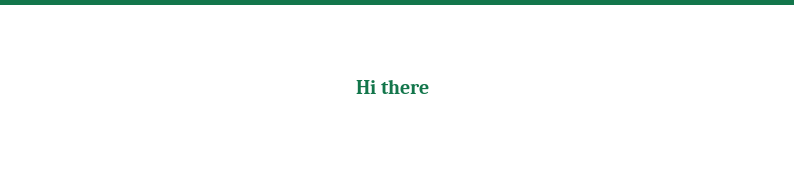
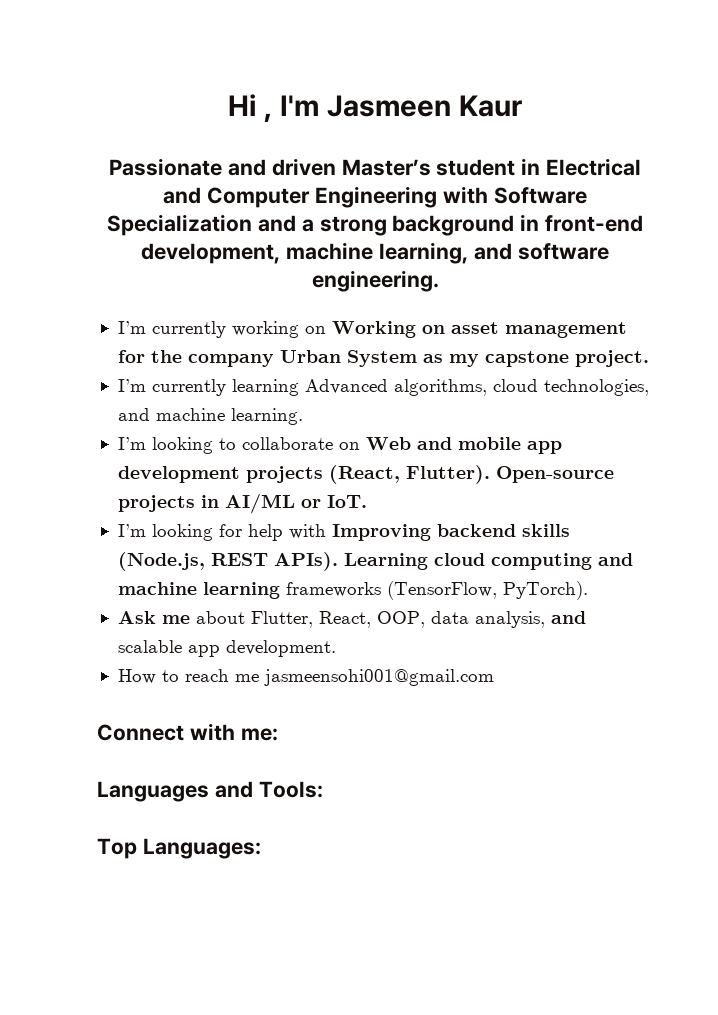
- Hi there
+ Hi , I'm Jasmeen Kaur
+ Passionate and driven Master’s student in Electrical and Computer Engineering with Software Specialization and a strong background in front-end development, machine learning, and software engineering.
+ I’m currently working on Working on asset management for the company Urban System as my capstone project.
+ I’m currently learning Advanced algorithms, cloud technologies, and machine learning.
+ I’m looking to collaborate on Web and mobile app development projects (React, Flutter). Open-source projects in AI/ML or IoT.
+ I’m looking for help with Improving backend skills (Node.js, REST APIs). Learning cloud computing and machine learning frameworks (TensorFlow, PyTorch).
+ Ask me about Flutter, React, OOP, data analysis, and scalable app development.
+ How to reach me jasmeensohi001@gmail.com
+ Connect with me:
+ Languages and Tools:
+ Top Languages:

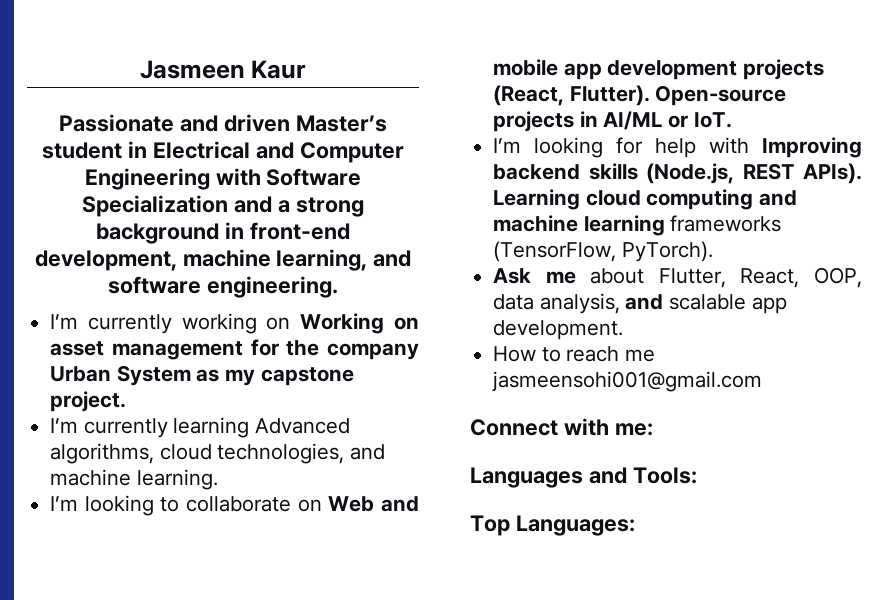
- Hi , I'm Jasmeen Kaur
+ Jasmeen Kaur

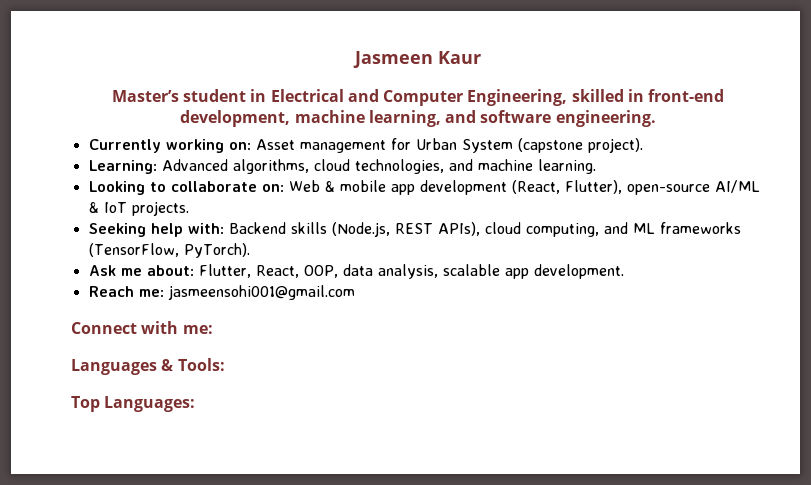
- Passionate and driven Master’s student in Electrical and Computer Engineering with Software Specialization and a strong background in front-end development, machine learning, and software engineering.
+ Master’s student in Electrical and Computer Engineering, skilled in front-end development, machine learning, and software engineering.
- I’m currently working on Working on asset management for the company Urban System as my capstone project.
- I’m currently learning Advanced algorithms, cloud technologies, and machine learning.
+ Currently working on: Asset management for Urban System (capstone project).
+ Learning: Advanced algorithms, cloud technologies, and machine learning.
- I’m looking to collaborate on Web and mobile app development projects (React, Flutter). Open-source projects in AI/ML or IoT.
- I’m looking for help with Improving backend skills (Node.js, REST APIs). Learning cloud computing and machine learning frameworks (TensorFlow, PyTorch).
+ Looking to collaborate on: Web & mobile app development (React, Flutter), open-source AI/ML & IoT projects.
+ Seeking help with: Backend skills (Node.js, REST APIs), cloud computing, and ML frameworks (TensorFlow, PyTorch).
- Ask me about Flutter, React, OOP, data analysis, and scalable app development.
+ Ask me about: Flutter, React, OOP, data analysis, scalable app development.
- How to reach me jasmeensohi001@gmail.com
+ Reach me: jasmeensohi001@gmail.com
- Languages and Tools:
+ Languages & Tools:

